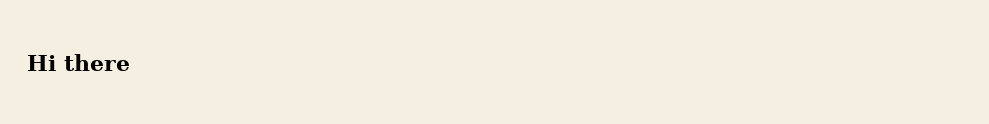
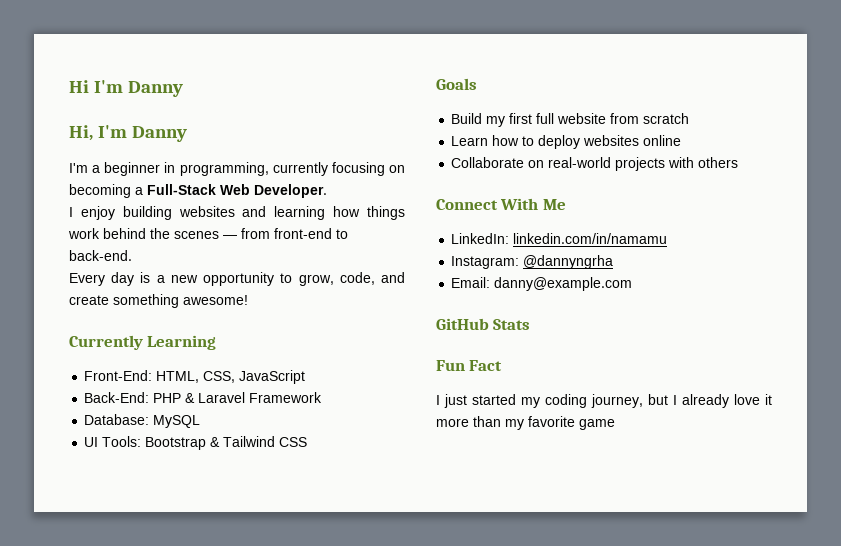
- Hi there
+ Hi I'm Danny
+ Hi, I'm Danny
+ I'm a beginner in programming, currently focusing on becoming a Full-Stack Web Developer.
+ I enjoy building websites and learning how things work behind the scenes — from front-end to back-end.
+ Every day is a new opportunity to grow, code, and create something awesome!
+ Currently Learning
+ Front-End: HTML, CSS, JavaScript
+ Back-End: PHP & Laravel Framework
+ Database: MySQL
+ UI Tools: Bootstrap & Tailwind CSS
+ Goals
+ Build my first full website from scratch
+ Learn how to deploy websites online
+ Collaborate on real-world projects with others
+ Connect With Me
+ LinkedIn: linkedin.com/in/namamu
+ Instagram: @dannyngrha
+ Email: danny@example.com
+ GitHub Stats
+ Fun Fact
+ I just started my coding journey, but I already love it more than my favorite game

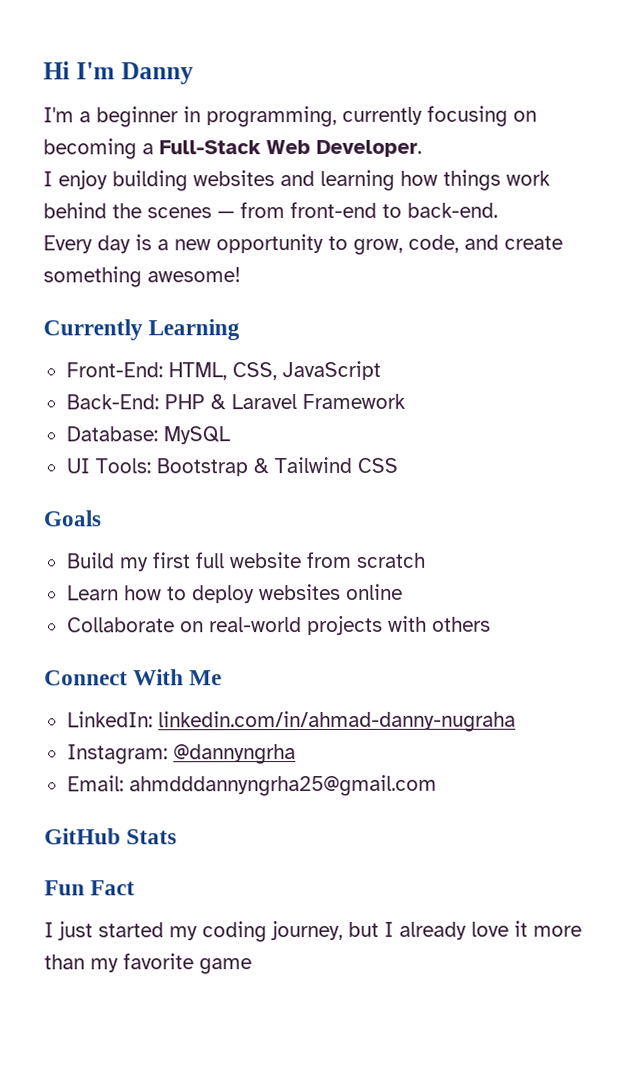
- Hi, I'm Danny
- LinkedIn: linkedin.com/in/namamu
+ LinkedIn: linkedin.com/in/ahmad-danny-nugraha
- Email: danny@example.com
+ Email: ahmdddannyngrha25@gmail.com

